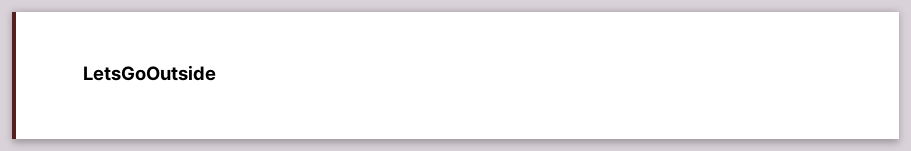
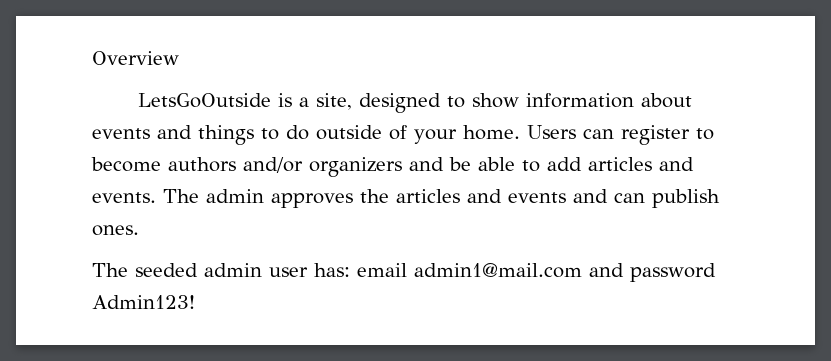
- LetsGoOutside
+ Overview
+ LetsGoOutside is a site, designed to show information about events and things to do outside of your home. Users can register to become authors and/or organizers and be able to add articles and events. The admin approves the articles and events and can publish ones.
+ The seeded admin user has: email admin1@mail.com and password Admin123!

